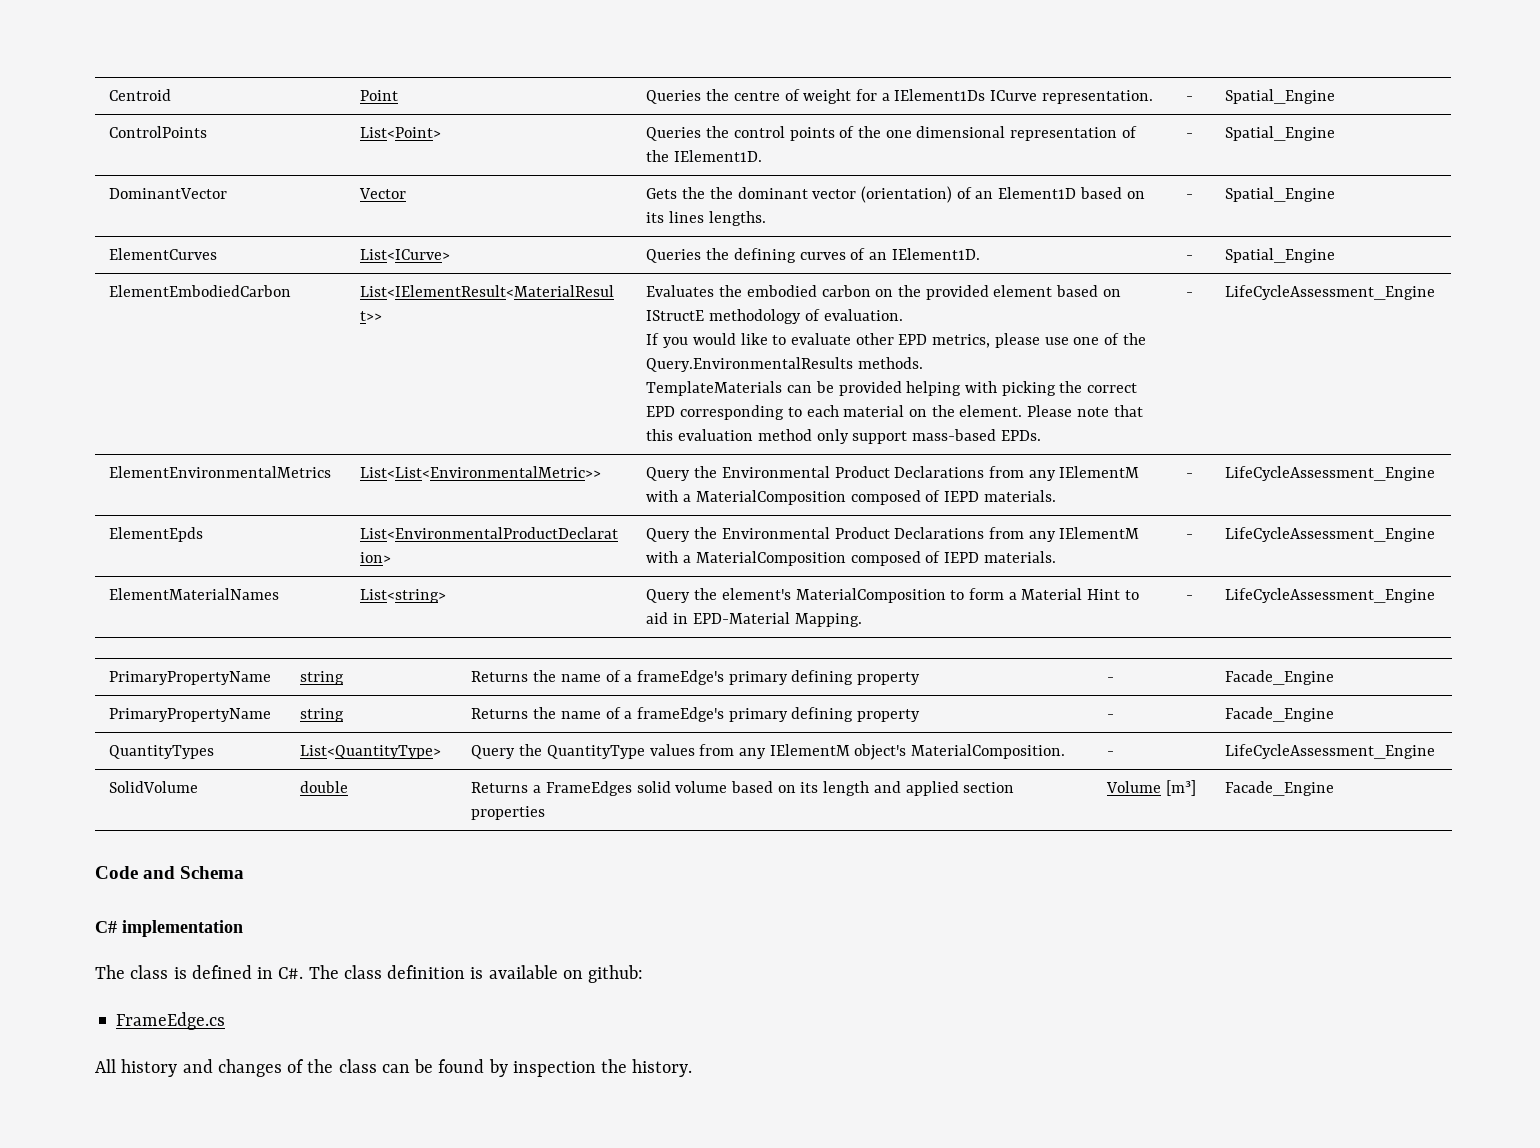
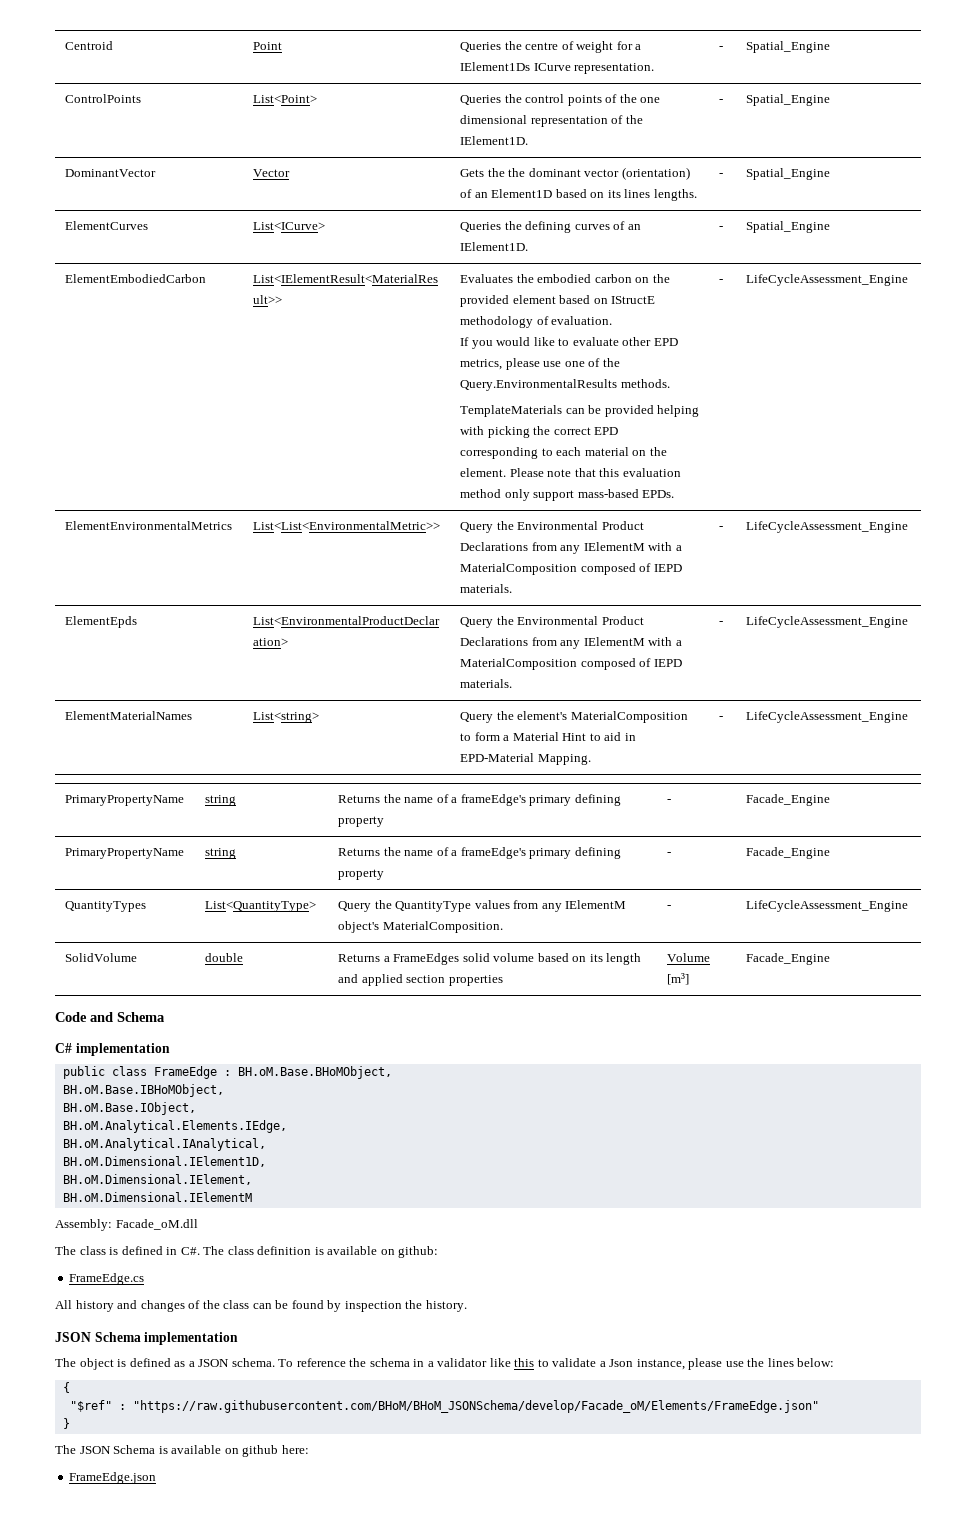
+ public class FrameEdge : BH.oM.Base.BHoMObject,
+ BH.oM.Base.IBHoMObject,
+ BH.oM.Base.IObject,
+ BH.oM.Analytical.Elements.IEdge,
+ BH.oM.Analytical.IAnalytical,
+ BH.oM.Dimensional.IElement1D,
+ BH.oM.Dimensional.IElement,
+ BH.oM.Dimensional.IElementM
+ Assembly: Facade_oM.dll
+ JSON Schema implementation
+ The object is defined as a JSON schema. To reference the schema in a validator like this to validate a Json instance, please use the lines below:
+ {
+ "$ref" : "https://raw.githubusercontent.com/BHoM/BHoM_JSONSchema/develop/Facade_oM/Elements/FrameEdge.json"
+ }
+ The JSON Schema is available on github here:
+ FrameEdge.json

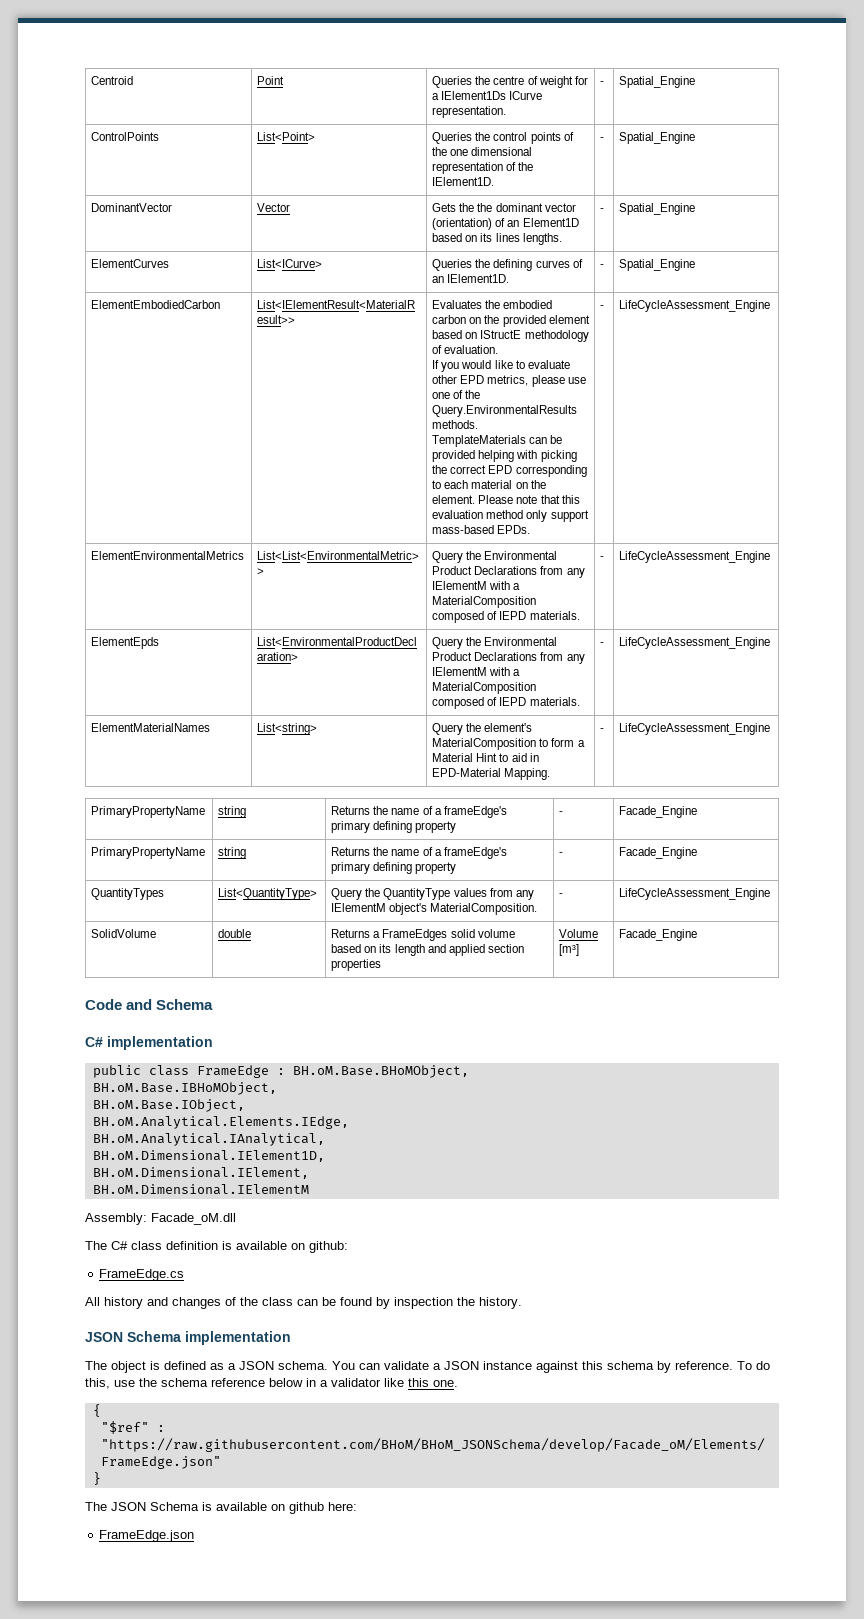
- The class is defined in C#. The class definition is available on github:
+ The C# class definition is available on github:
- To reference the schema in a validator like this to validate a Json instance, please use the lines below:
+ You can validate a JSON instance against this schema by reference. To do this, use the schema reference below in a validator like this one.

